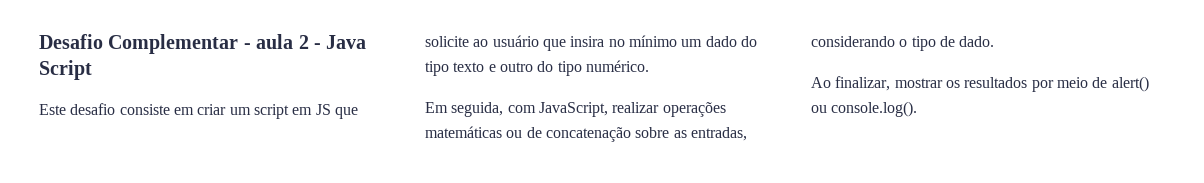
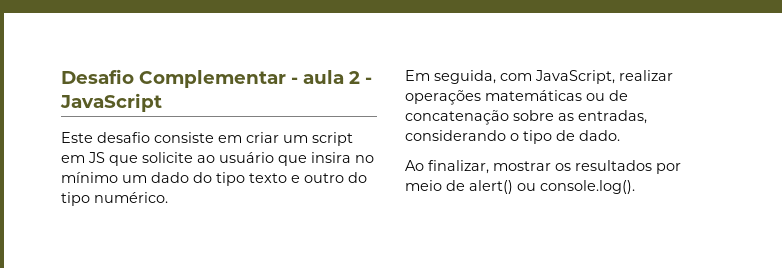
- Desafio Complementar - aula 2 - Java Script
+ Desafio Complementar - aula 2 - JavaScript

